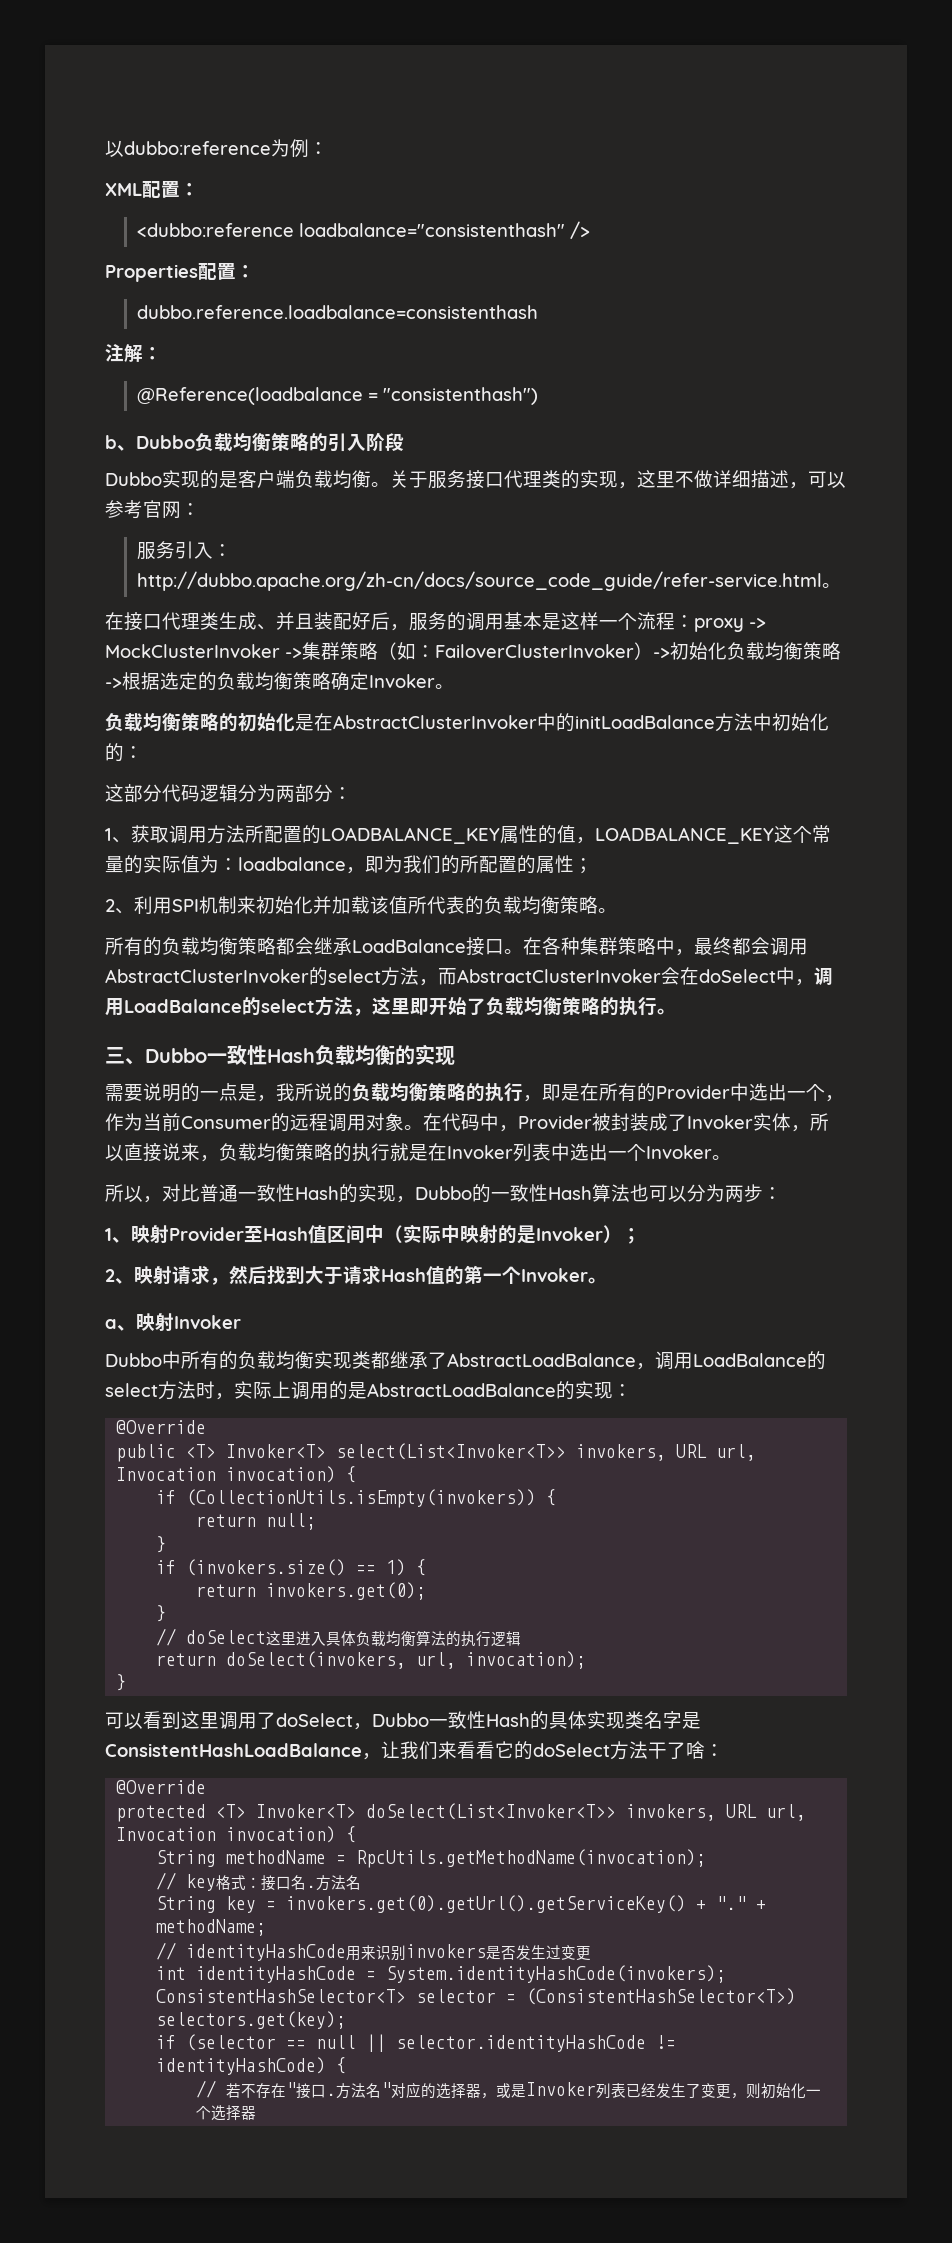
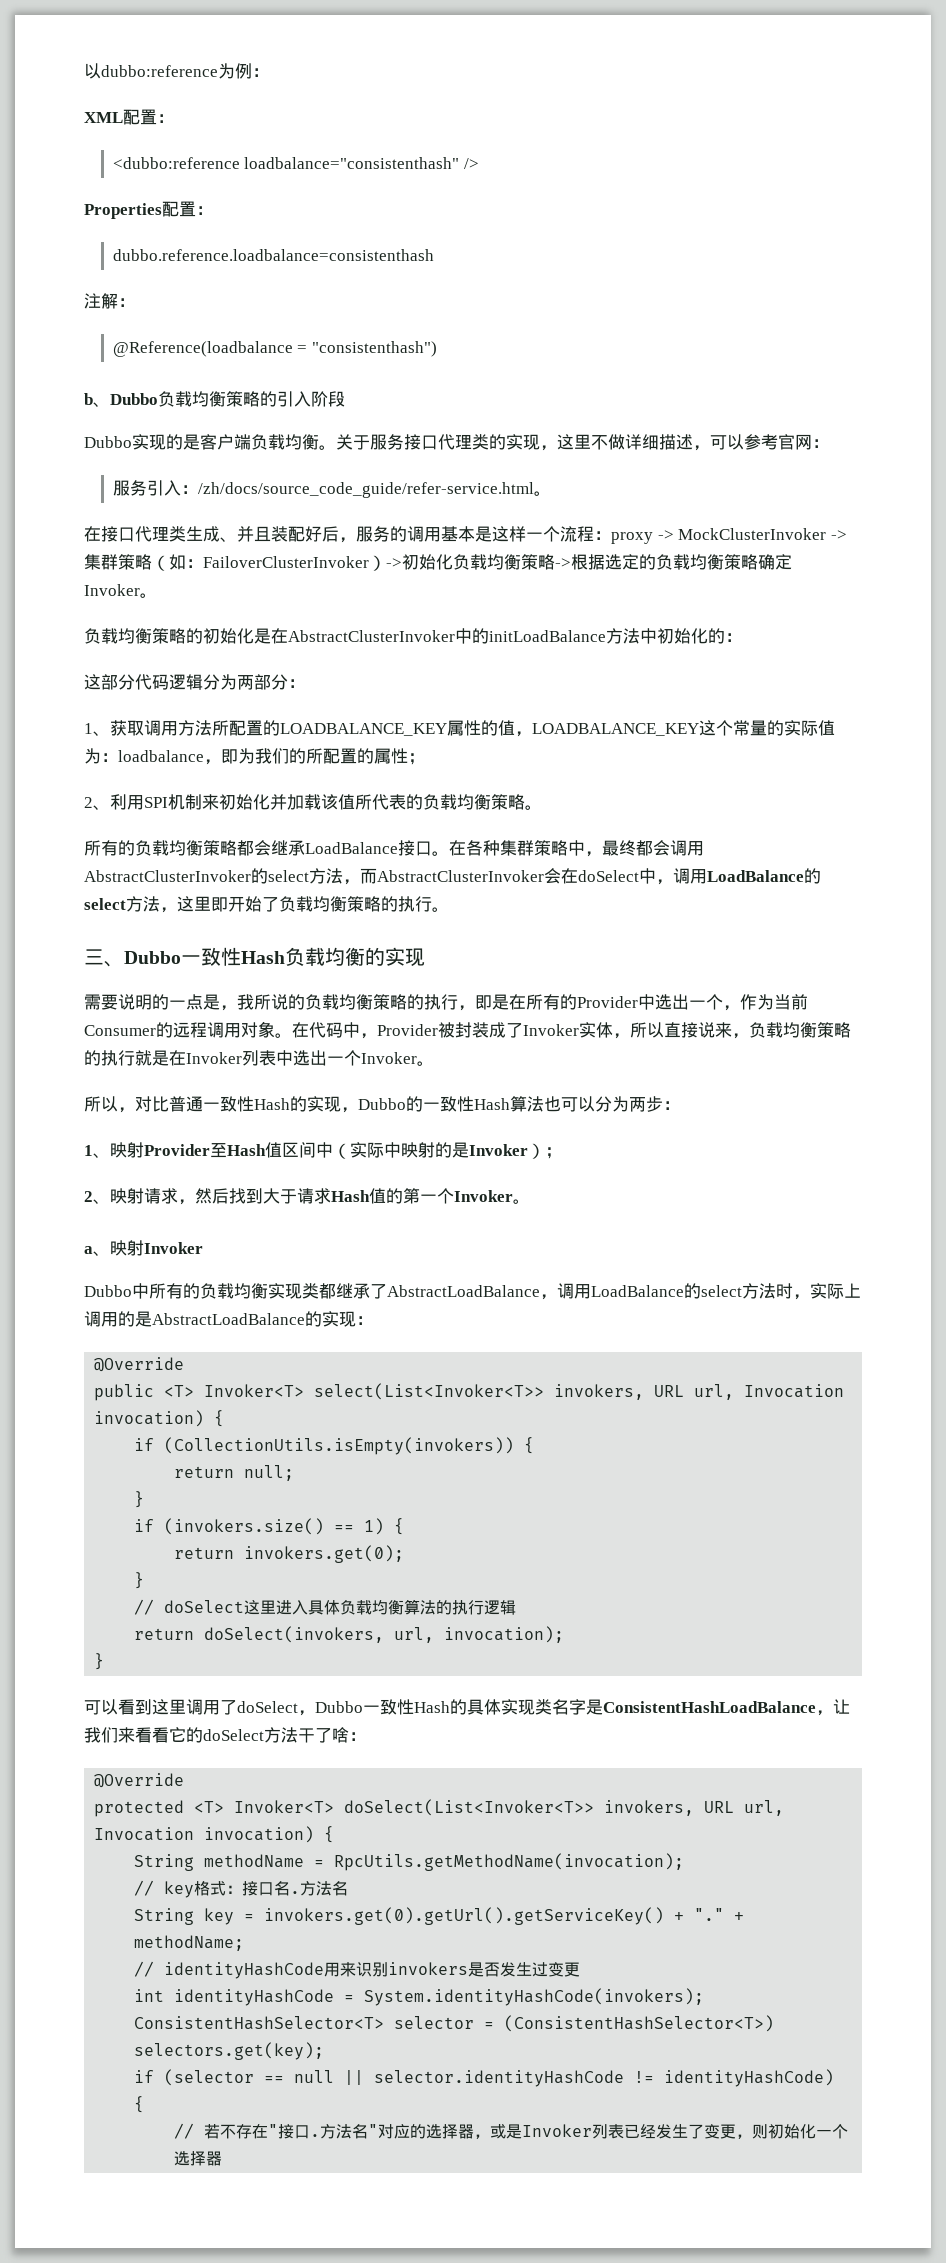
- 服务引入：http://dubbo.apache.org/zh-cn/docs/source_code_guide/refer-service.html。
+ 服务引入：/zh/docs/source_code_guide/refer-service.html。

